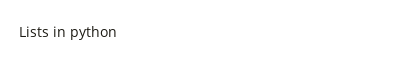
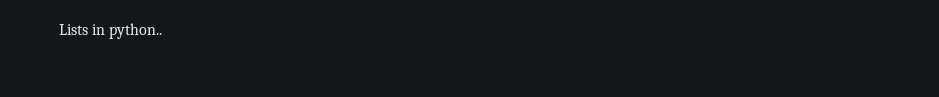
- Lists in python
+ Lists in python..

